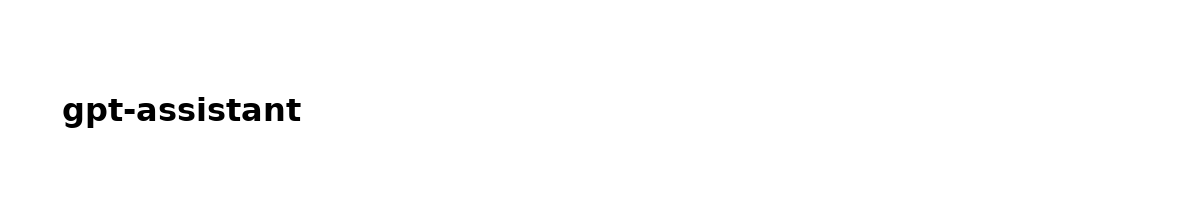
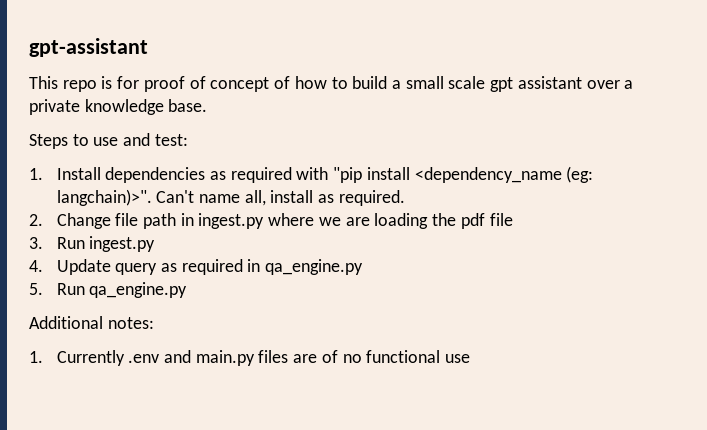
+ This repo is for proof of concept of how to build a small scale gpt assistant over a private knowledge base.
+ Steps to use and test:
+ 1. Install dependencies as required with "pip install <dependency_name (eg: langchain)>". Can't name all, install as required.
+ 2. Change file path in ingest.py where we are loading the pdf file
+ 3. Run ingest.py
+ 4. Update query as required in qa_engine.py
+ 5. Run qa_engine.py
+ Additional notes:
+ 1. Currently .env and main.py files are of no functional use

